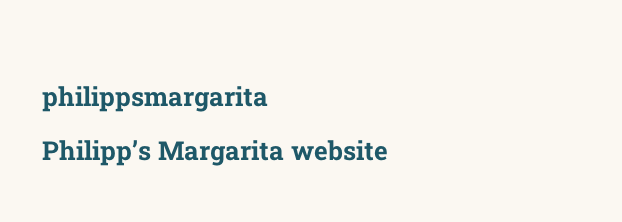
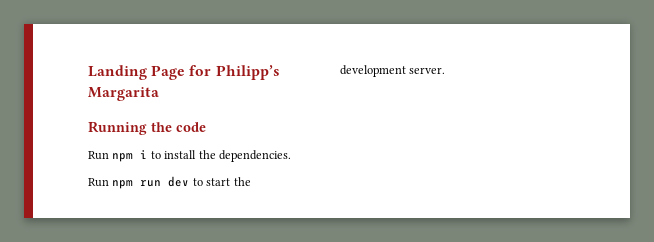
- philippsmargarita
- Philipp’s Margarita website
+ Landing Page for Philipp’s Margarita
+ Running the code
+ Run npm i to install the dependencies.
+ Run npm run dev to start the development server.

